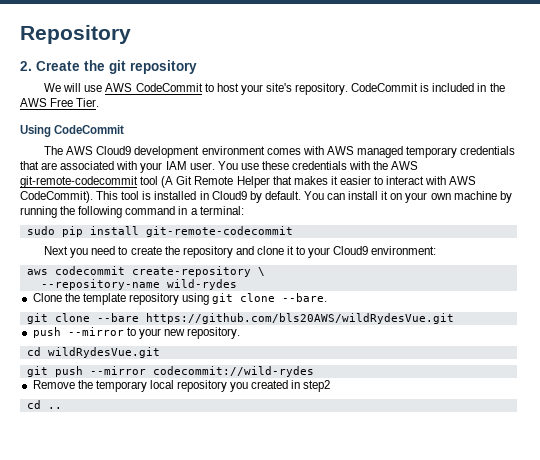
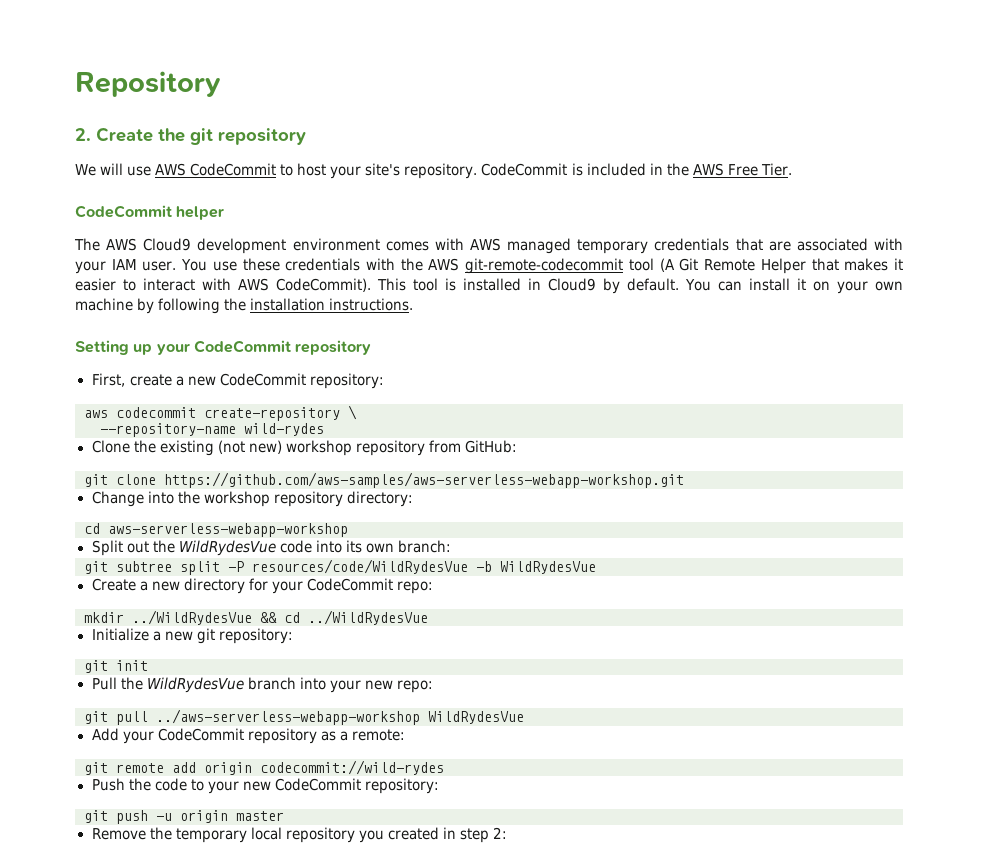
- Using CodeCommit
+ CodeCommit helper
- You can install it on your own machine by running the following command in a terminal:
- sudo pip install git-remote-codecommit
- Next you need to create the repository and clone it to your Cloud9 environment:
+ You can install it on your own machine by following the installation instructions.
+ Setting up your CodeCommit repository
+ First, create a new CodeCommit repository:
- Clone the template repository using git clone --bare.
- git clone --bare https://github.com/bls20AWS/wildRydesVue.git
- push --mirror to your new repository.
- cd wildRydesVue.git
+ Clone the existing (not new) workshop repository from GitHub:
+ git clone https://github.com/aws-samples/aws-serverless-webapp-workshop.git
+ Change into the workshop repository directory:
+ cd aws-serverless-webapp-workshop
+ Split out the WildRydesVue code into its own branch:
+ git subtree split -P resources/code/WildRydesVue -b WildRydesVue
+ Create a new directory for your CodeCommit repo:
+ mkdir ../WildRydesVue && cd ../WildRydesVue
+ Initialize a new git repository:
+ git init
+ Pull the WildRydesVue branch into your new repo:
+ git pull ../aws-serverless-webapp-workshop WildRydesVue
+ Add your CodeCommit repository as a remote:
+ git remote add origin codecommit://wild-rydes
+ Push the code to your new CodeCommit repository:
- git push --mirror codecommit://wild-rydes
+ git push -u origin master
- Remove the temporary local repository you created in step2
- cd ..
+ Remove the temporary local repository you created in step 2:

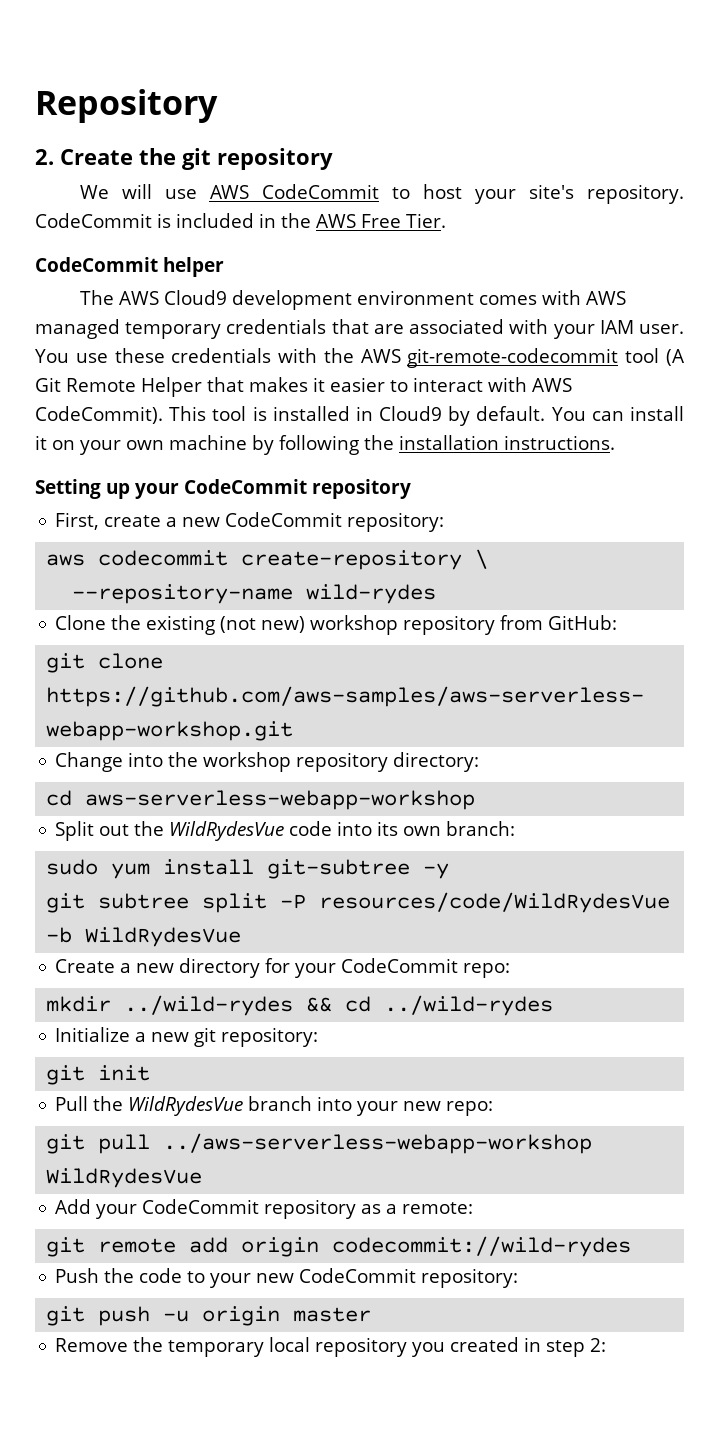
+ sudo yum install git-subtree -y
- mkdir ../WildRydesVue && cd ../WildRydesVue
+ mkdir ../wild-rydes && cd ../wild-rydes

